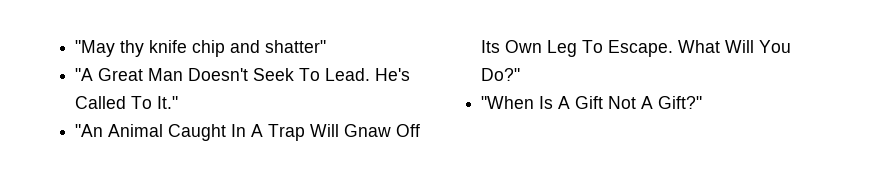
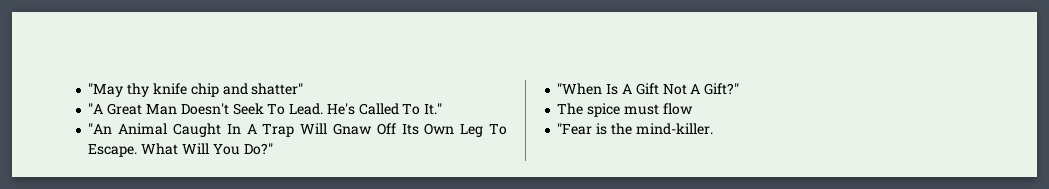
+ The spice must flow
+ "Fear is the mind-killer.

